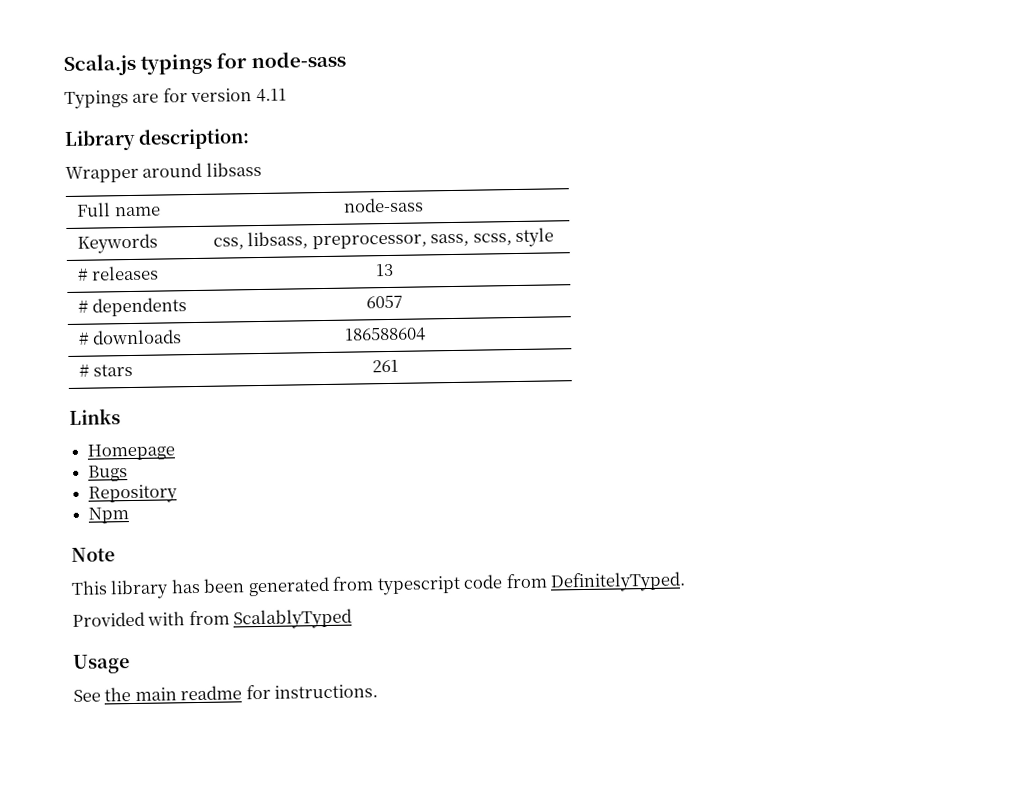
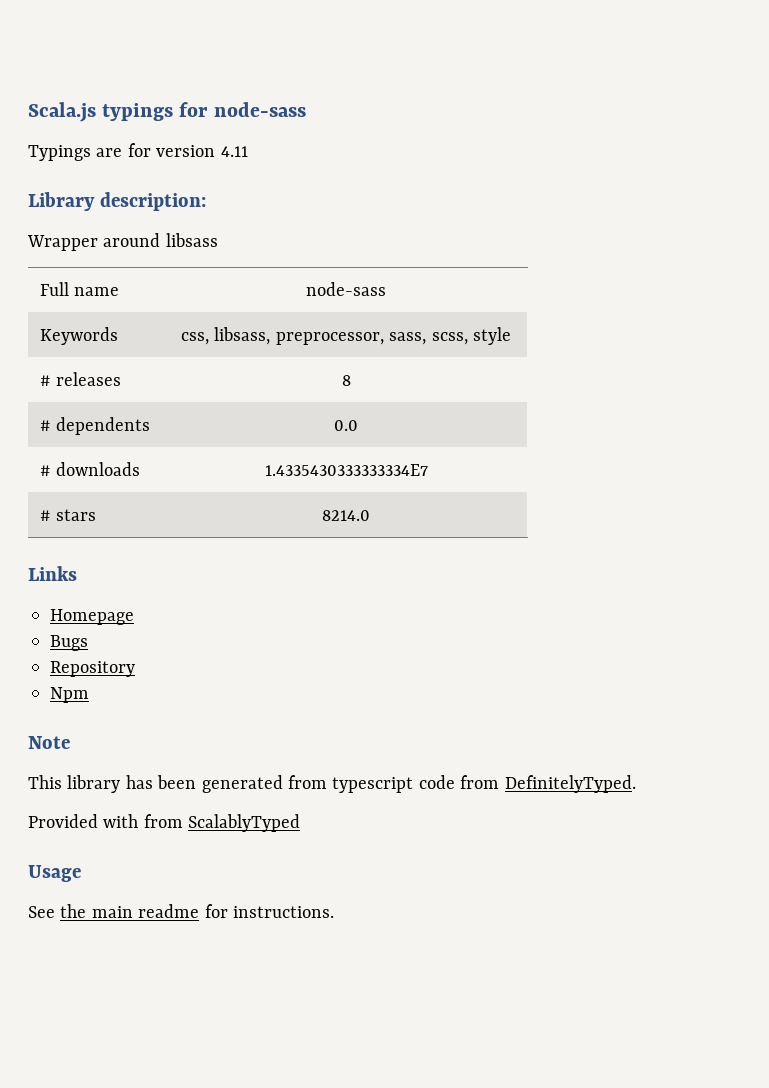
- # releases | 13
+ # releases | 8
- # dependents | 6057
+ # dependents | 0.0
- # downloads | 186588604
+ # downloads | 1.4335430333333334E7
- # stars | 261
+ # stars | 8214.0

